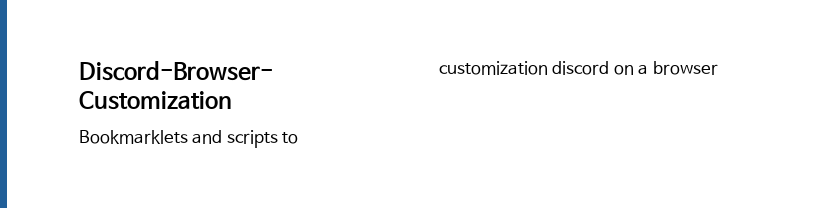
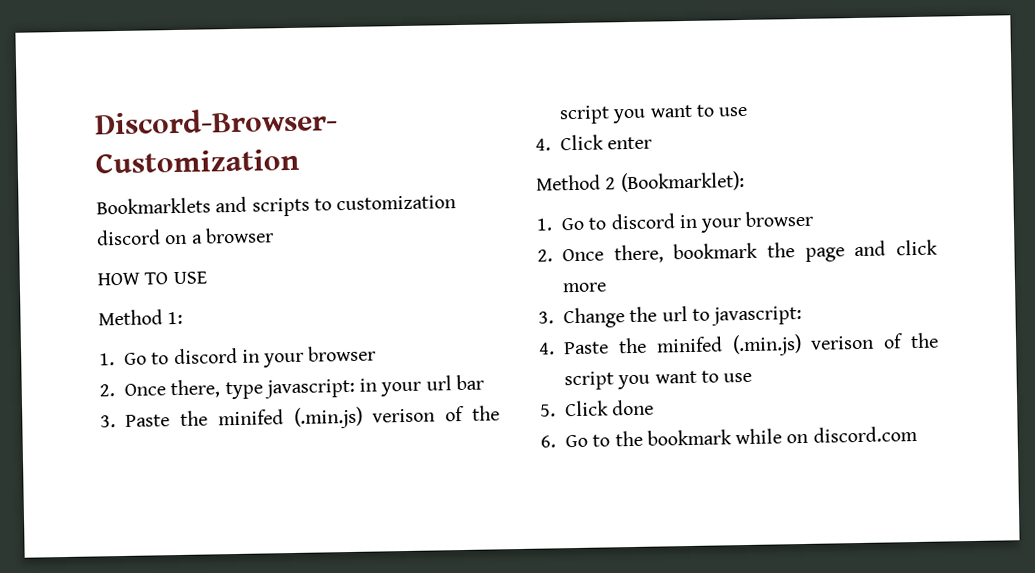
+ HOW TO USE
+ Method 1:
+ 1. Go to discord in your browser
+ 2. Once there, type javascript: in your url bar
+ 3. Paste the minifed (.min.js) verison of the script you want to use
+ 4. Click enter
+ Method 2 (Bookmarklet):
+ 1. Go to discord in your browser
+ 2. Once there, bookmark the page and click more
+ 3. Change the url to javascript:
+ 4. Paste the minifed (.min.js) verison of the script you want to use
+ 5. Click done
+ 6. Go to the bookmark while on discord.com

